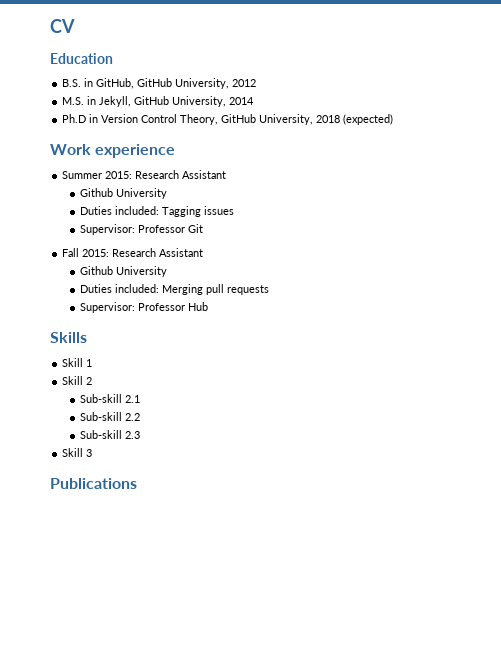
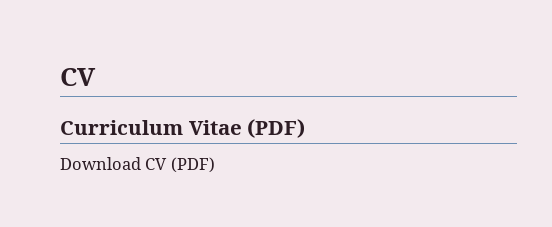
- Education
- B.S. in GitHub, GitHub University, 2012
- M.S. in Jekyll, GitHub University, 2014
- Ph.D in Version Control Theory, GitHub University, 2018 (expected)
- Work experience
- Summer 2015: Research Assistant
- Github University
- Duties included: Tagging issues
- Supervisor: Professor Git
- Fall 2015: Research Assistant
- Github University
- Duties included: Merging pull requests
- Supervisor: Professor Hub
- Skills
- Skill 1
- Skill 2
- Sub-skill 2.1
- Sub-skill 2.2
- Sub-skill 2.3
- Skill 3
- Publications
+ Curriculum Vitae (PDF)
+ Download CV (PDF)

